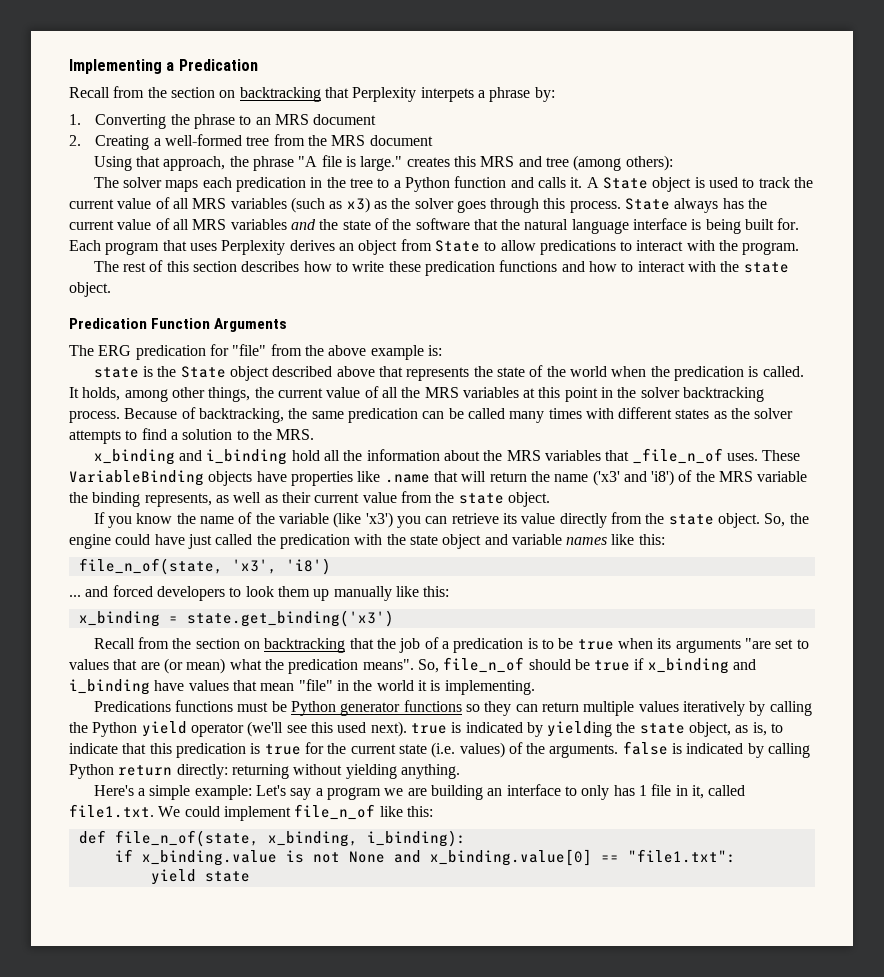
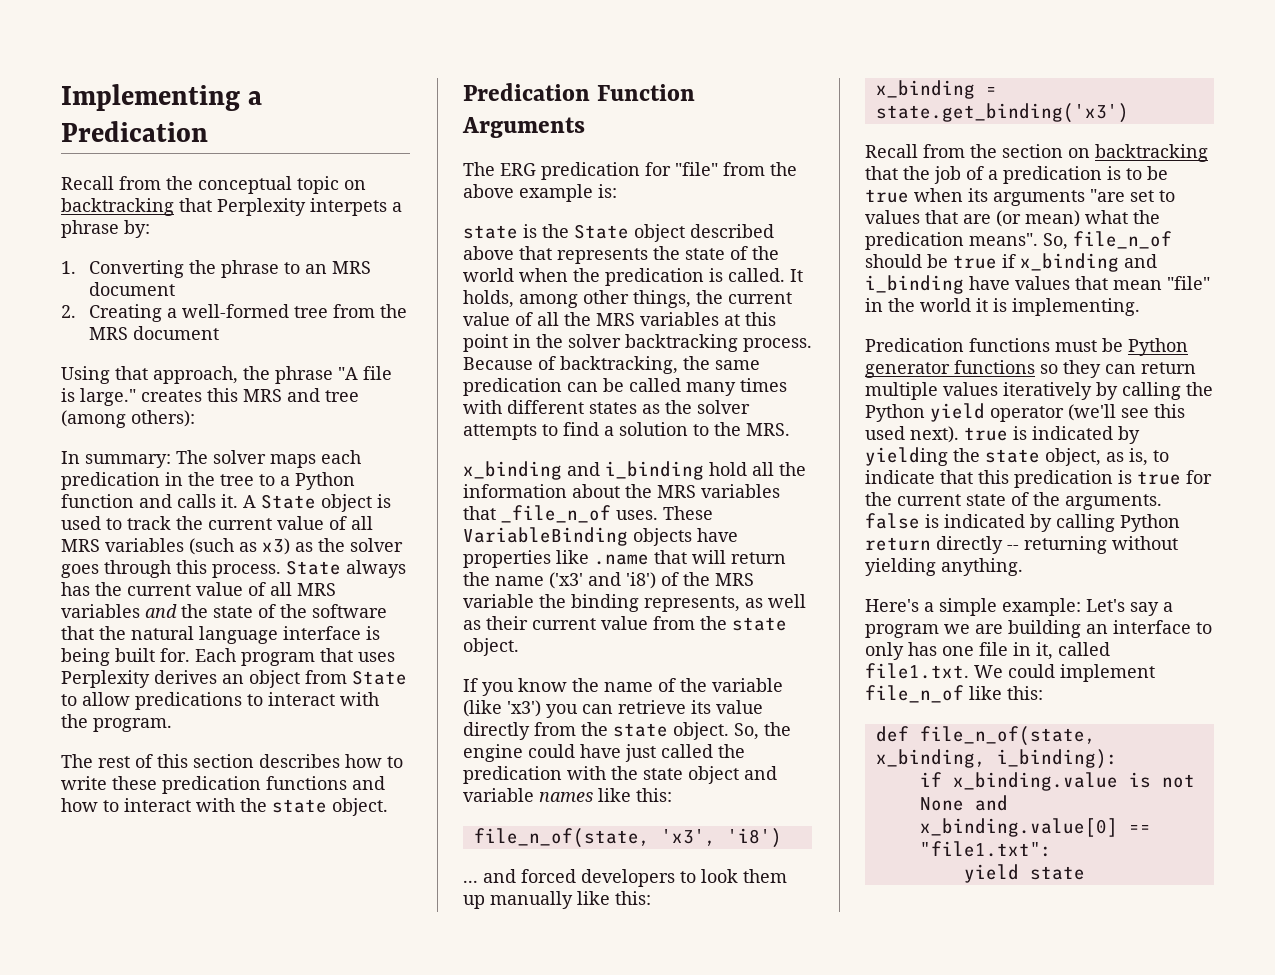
- Recall from the section on backtracking that Perplexity interpets a phrase by:
+ Recall from the conceptual topic on backtracking that Perplexity interpets a phrase by:
- The solver maps each predication in the tree to a Python function and calls it.
+ In summary: The solver maps each predication in the tree to a Python function and calls it.
- Predications functions must be Python generator functions so they can return multiple values iteratively by calling the Python yield operator (we'll see this used next). true is indicated by yielding the state object, as is, to indicate that this predication is true for the current state (i.e. values) of the arguments. false is indicated by calling Python return directly: returning without yielding anything.
+ Predication functions must be Python generator functions so they can return multiple values iteratively by calling the Python yield operator (we'll see this used next). true is indicated by yielding the state object, as is, to indicate that this predication is true for the current state of the arguments. false is indicated by calling Python return directly -- returning without yielding anything.
- Here's a simple example: Let's say a program we are building an interface to only has 1 file in it, called file1.txt. We could implement file_n_of like this:
+ Here's a simple example: Let's say a program we are building an interface to only has one file in it, called file1.txt. We could implement file_n_of like this:

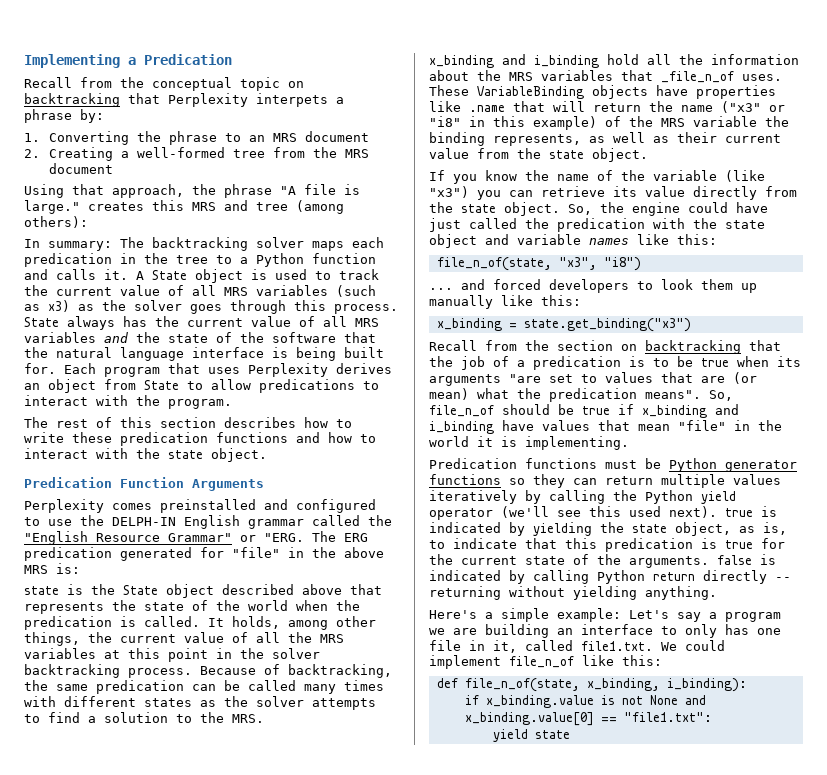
- In summary: The solver maps each predication in the tree to a Python function and calls it.
+ In summary: The backtracking solver maps each predication in the tree to a Python function and calls it.
- The ERG predication for "file" from the above example is:
+ Perplexity comes preinstalled and configured to use the DELPH-IN English grammar called the "English Resource Grammar" or "ERG. The ERG predication generated for "file" in the above MRS is:
- These VariableBinding objects have properties like .name that will return the name ('x3' and 'i8') of the MRS variable the binding represents, as well as their current value from the state object.
+ These VariableBinding objects have properties like .name that will return the name ("x3" or "i8" in this example) of the MRS variable the binding represents, as well as their current value from the state object.
- If you know the name of the variable (like 'x3') you can retrieve its value directly from the state object.
+ If you know the name of the variable (like "x3") you can retrieve its value directly from the state object.
- file_n_of(state, 'x3', 'i8')
+ file_n_of(state, "x3", "i8")
- x_binding = state.get_binding('x3')
+ x_binding = state.get_binding("x3")

